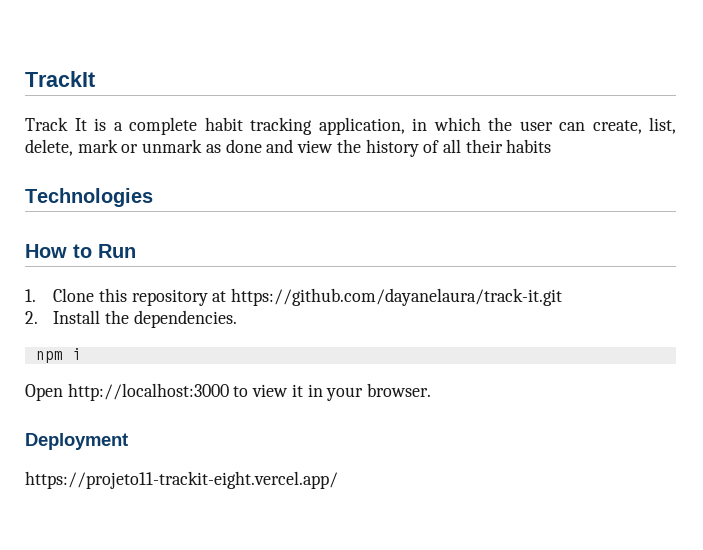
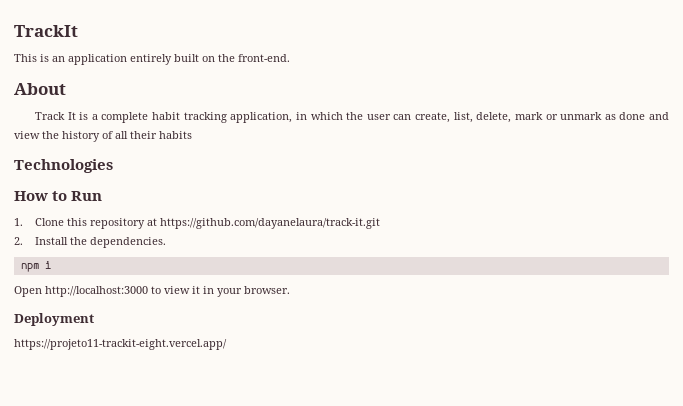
+ This is an application entirely built on the front-end.
+ About

